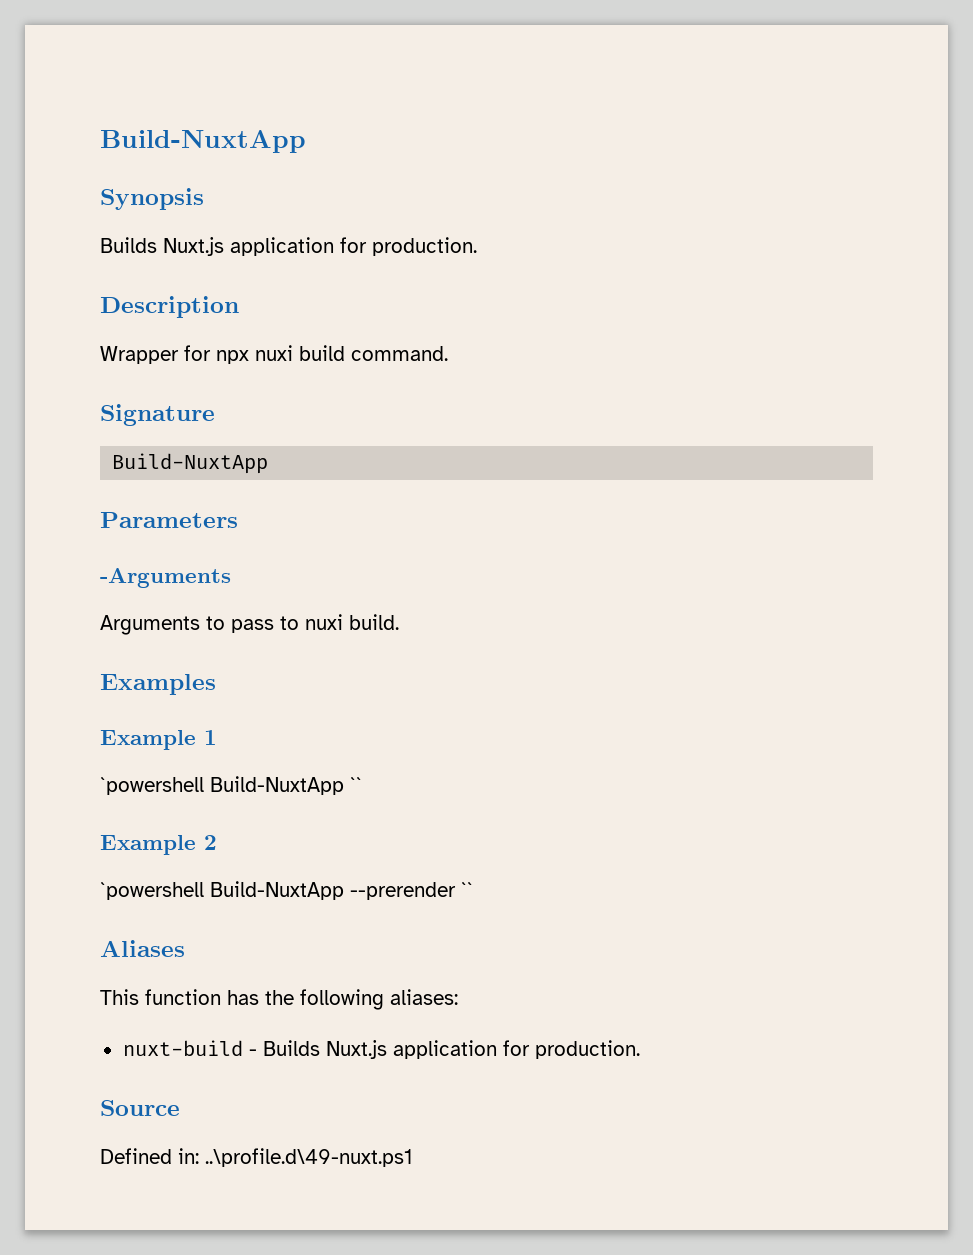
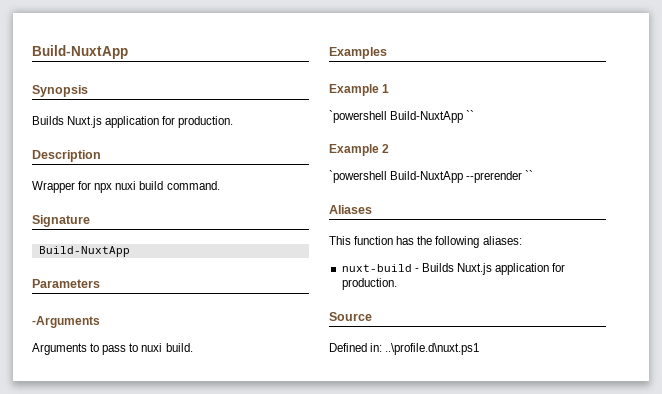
- Defined in: ..\profile.d\49-nuxt.ps1
+ Defined in: ..\profile.d\nuxt.ps1

